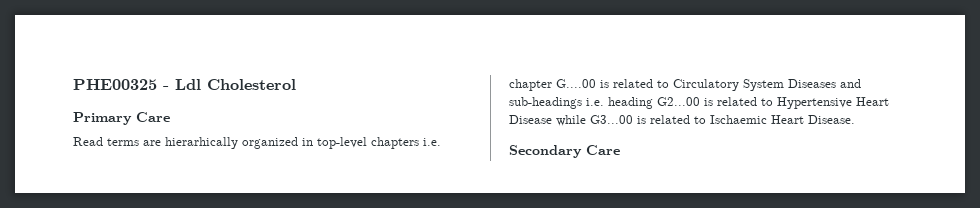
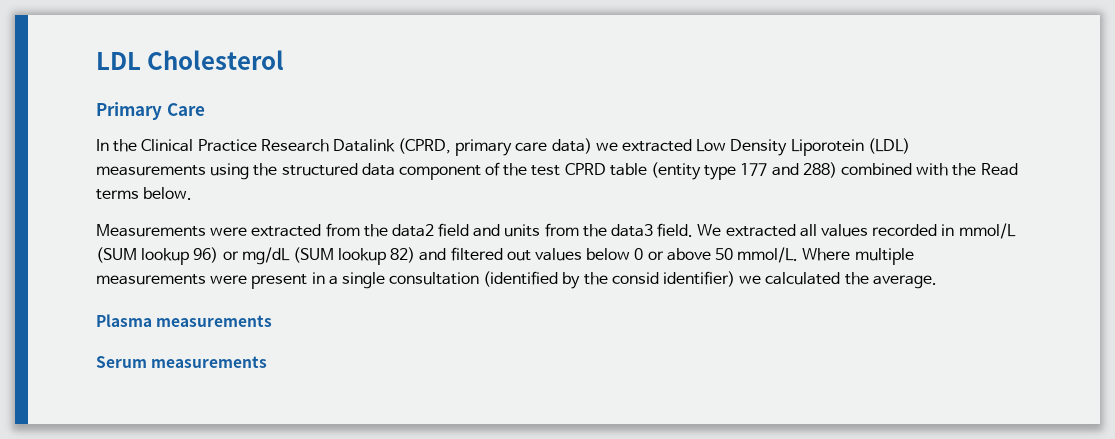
- PHE00325 - Ldl Cholesterol
+ LDL Cholesterol
- Read terms are hierarhically organized in top-level chapters i.e. chapter G....00 is related to Circulatory System Diseases and sub-headings i.e. heading G2...00 is related to Hypertensive Heart Disease while G3...00 is related to Ischaemic Heart Disease.
- Secondary Care
+ In the Clinical Practice Research Datalink (CPRD, primary care data) we extracted Low Density Liporotein (LDL) measurements using the structured data component of the test CPRD table (entity type 177 and 288) combined with the Read terms below.
+ Measurements were extracted from the data2 field and units from the data3 field. We extracted all values recorded in mmol/L (SUM lookup 96) or mg/dL (SUM lookup 82) and filtered out values below 0 or above 50 mmol/L. Where multiple measurements were present in a single consultation (identified by the consid identifier) we calculated the average.
+ Plasma measurements
+ Serum measurements

